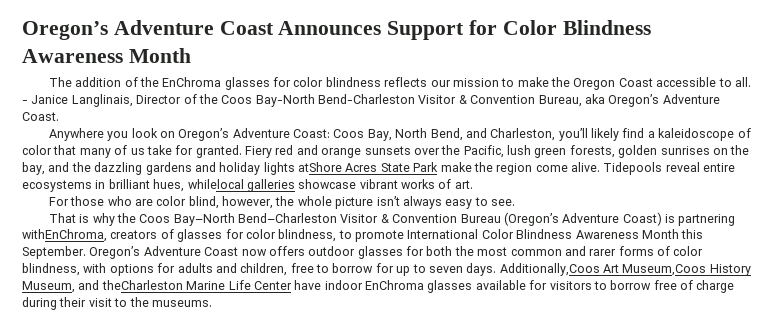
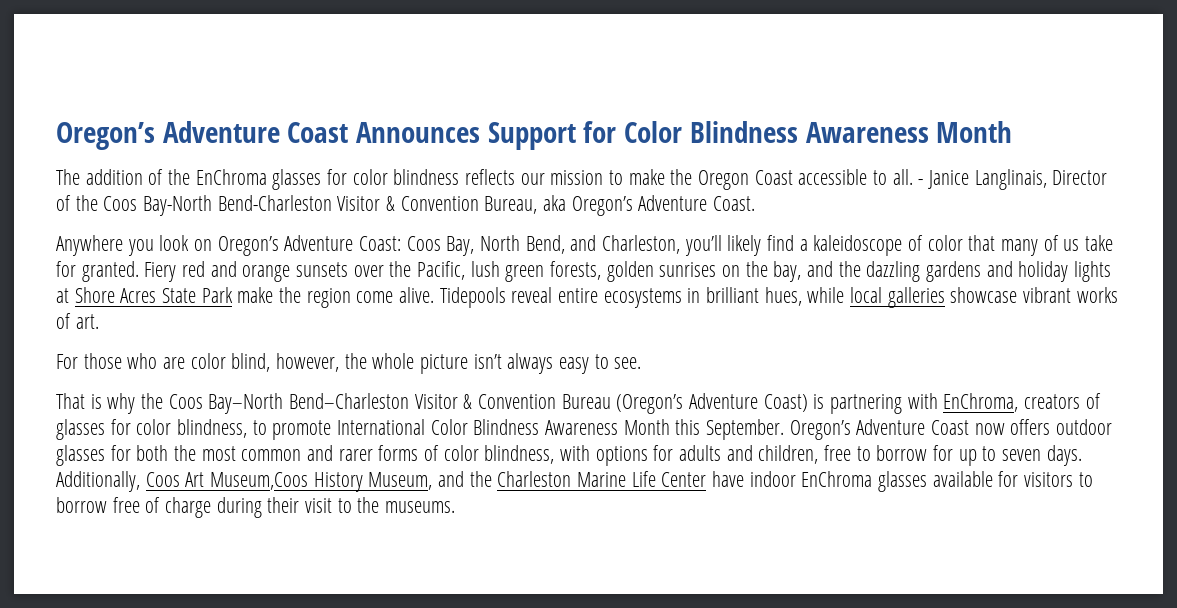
- Fiery red and orange sunsets over the Pacific, lush green forests, golden sunrises on the bay, and the dazzling gardens and holiday lights atShore Acres State Park make the region come alive.
+ Fiery red and orange sunsets over the Pacific, lush green forests, golden sunrises on the bay, and the dazzling gardens and holiday lights at Shore Acres State Park make the region come alive.
- Tidepools reveal entire ecosystems in brilliant hues, whilelocal galleries showcase vibrant works of art.
+ Tidepools reveal entire ecosystems in brilliant hues, while local galleries showcase vibrant works of art.
- That is why the Coos Bay–North Bend–Charleston Visitor & Convention Bureau (Oregon’s Adventure Coast) is partnering withEnChroma, creators of glasses for color blindness, to promote International Color Blindness Awareness Month this September.
+ That is why the Coos Bay–North Bend–Charleston Visitor & Convention Bureau (Oregon’s Adventure Coast) is partnering with EnChroma, creators of glasses for color blindness, to promote International Color Blindness Awareness Month this September.
- Additionally,Coos Art Museum,Coos History Museum, and theCharleston Marine Life Center have indoor EnChroma glasses available for visitors to borrow free of charge during their visit to the museums.
+ Additionally, Coos Art Museum,Coos History Museum, and the Charleston Marine Life Center have indoor EnChroma glasses available for visitors to borrow free of charge during their visit to the museums.

